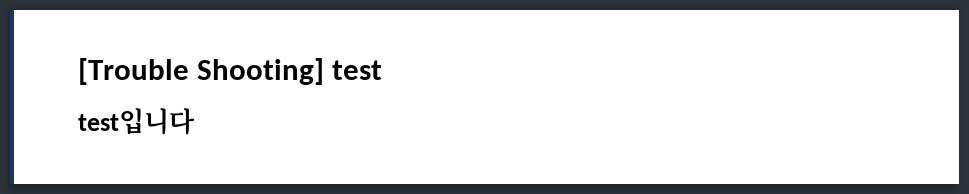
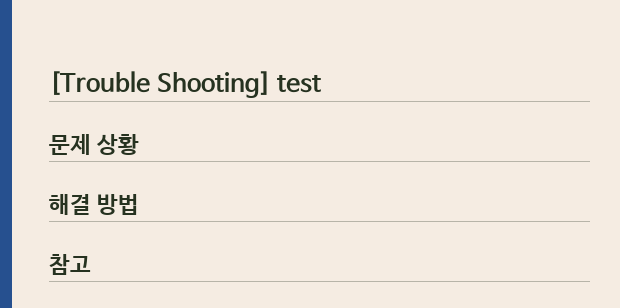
- test입니다
+ 문제 상황
+ 해결 방법
+ 참고

